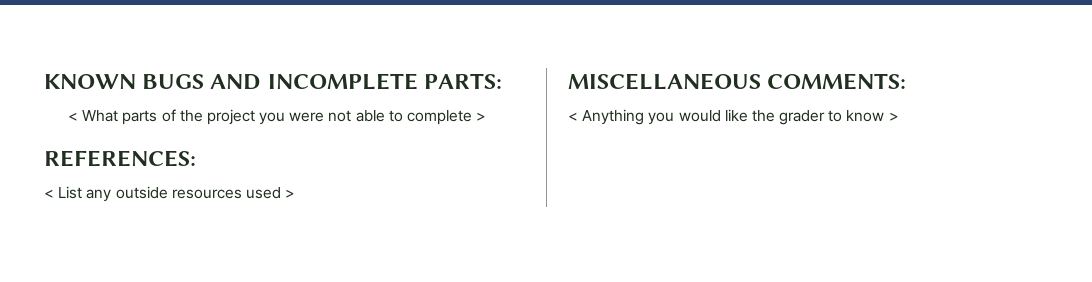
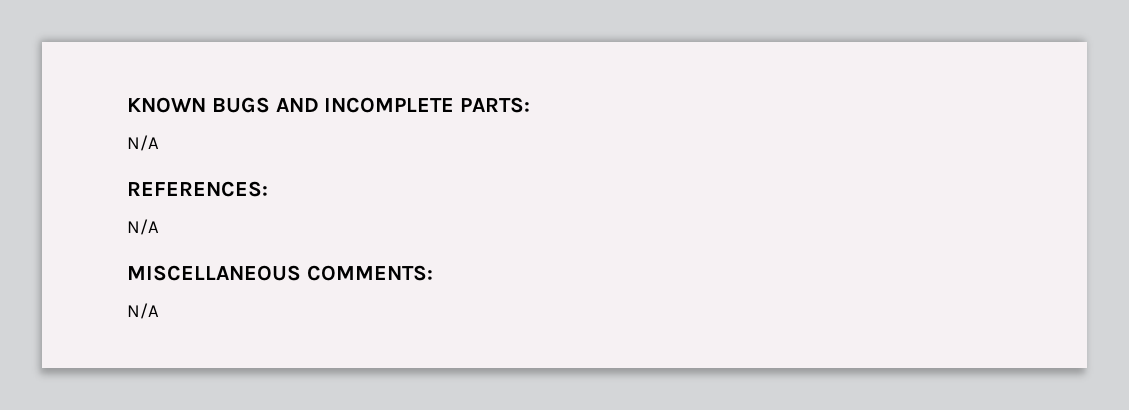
  KNOWN BUGS AND INCOMPLETE PARTS:
- < What parts of the project you were not able to complete >
+ N/A
  REFERENCES:
- < List any outside resources used >
+ N/A
  MISCELLANEOUS COMMENTS:
- < Anything you would like the grader to know >
+ N/A

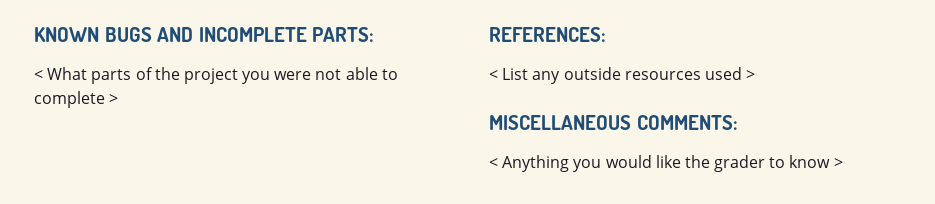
  KNOWN BUGS AND INCOMPLETE PARTS:
- N/A
+ < What parts of the project you were not able to complete >
  REFERENCES:
- N/A
+ < List any outside resources used >
  MISCELLANEOUS COMMENTS:
- N/A
+ < Anything you would like the grader to know >

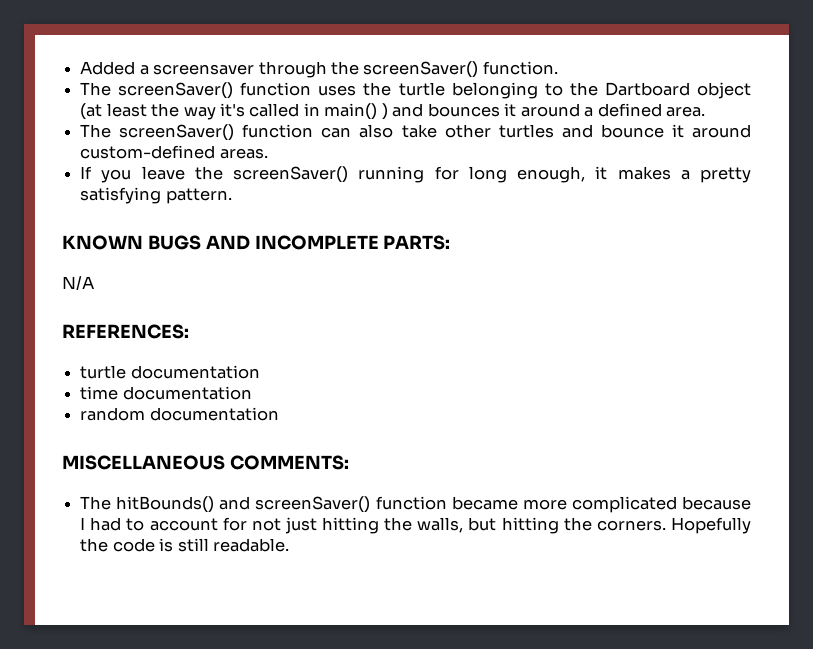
+ Added a screensaver through the screenSaver() function.
+ The screenSaver() function uses the turtle belonging to the Dartboard object (at least the way it's called in main() ) and bounces it around a defined area.
+ The screenSaver() function can also take other turtles and bounce it around custom-defined areas.
+ If you leave the screenSaver() running for long enough, it makes a pretty satisfying pattern.
- < What parts of the project you were not able to complete >
+ N/A
  REFERENCES:
- < List any outside resources used >
+ turtle documentation
+ time documentation
+ random documentation
  MISCELLANEOUS COMMENTS:
- < Anything you would like the grader to know >
+ The hitBounds() and screenSaver() function became more complicated because I had to account for not just hitting the walls, but hitting the corners. Hopefully the code is still readable.

